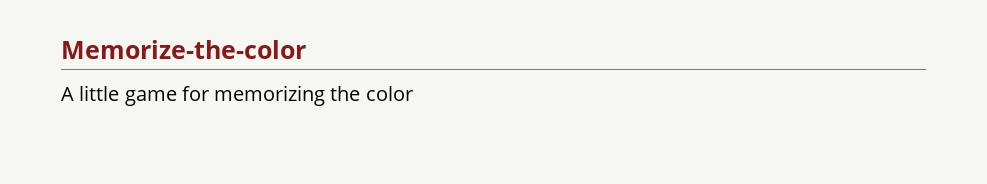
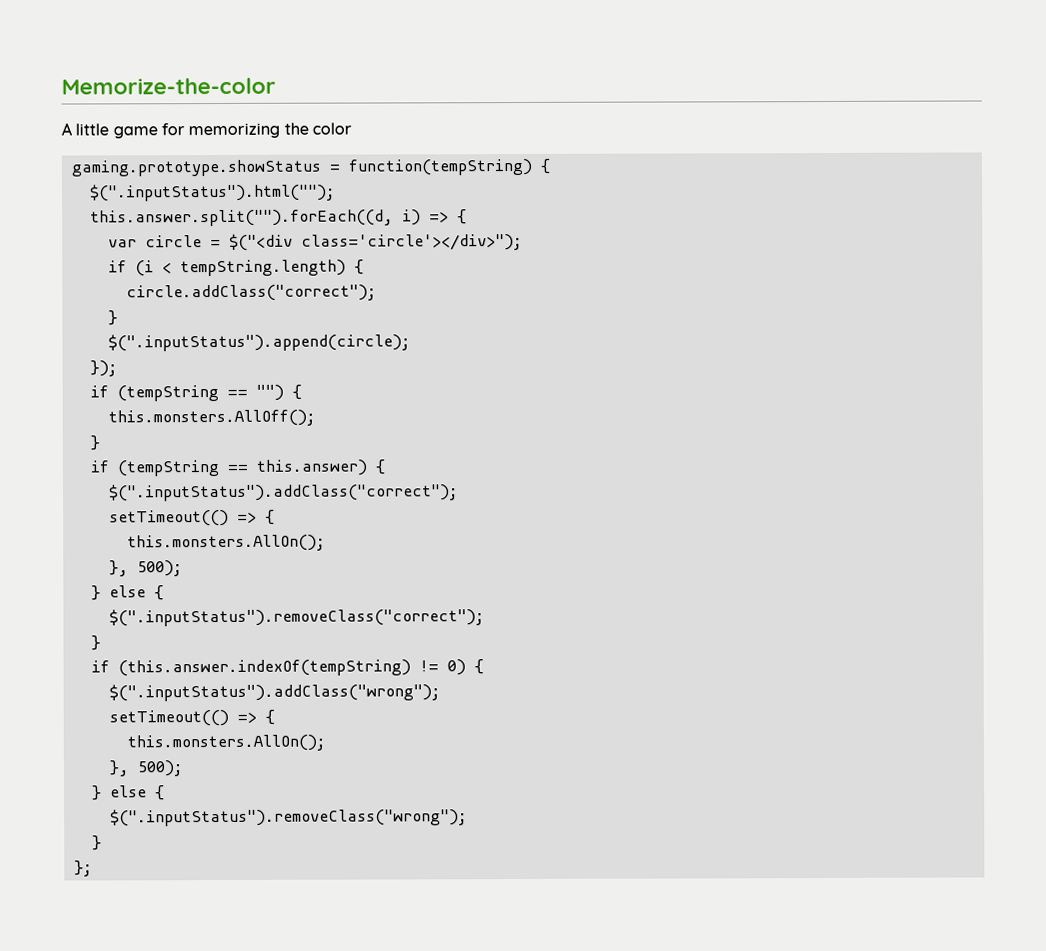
+ gaming.prototype.showStatus = function(tempString) {
+ $(".inputStatus").html("");
+ this.answer.split("").forEach((d, i) => {
+ var circle = $("<div class='circle'></div>");
+ if (i < tempString.length) {
+ circle.addClass("correct");
+ }
+ $(".inputStatus").append(circle);
+ });
+ if (tempString == "") {
+ this.monsters.AllOff();
+ }
+ if (tempString == this.answer) {
+ $(".inputStatus").addClass("correct");
+ setTimeout(() => {
+ this.monsters.AllOn();
+ }, 500);
+ } else {
+ $(".inputStatus").removeClass("correct");
+ }
+ if (this.answer.indexOf(tempString) != 0) {
+ $(".inputStatus").addClass("wrong");
+ setTimeout(() => {
+ this.monsters.AllOn();
+ }, 500);
+ } else {
+ $(".inputStatus").removeClass("wrong");
+ }
+ };

